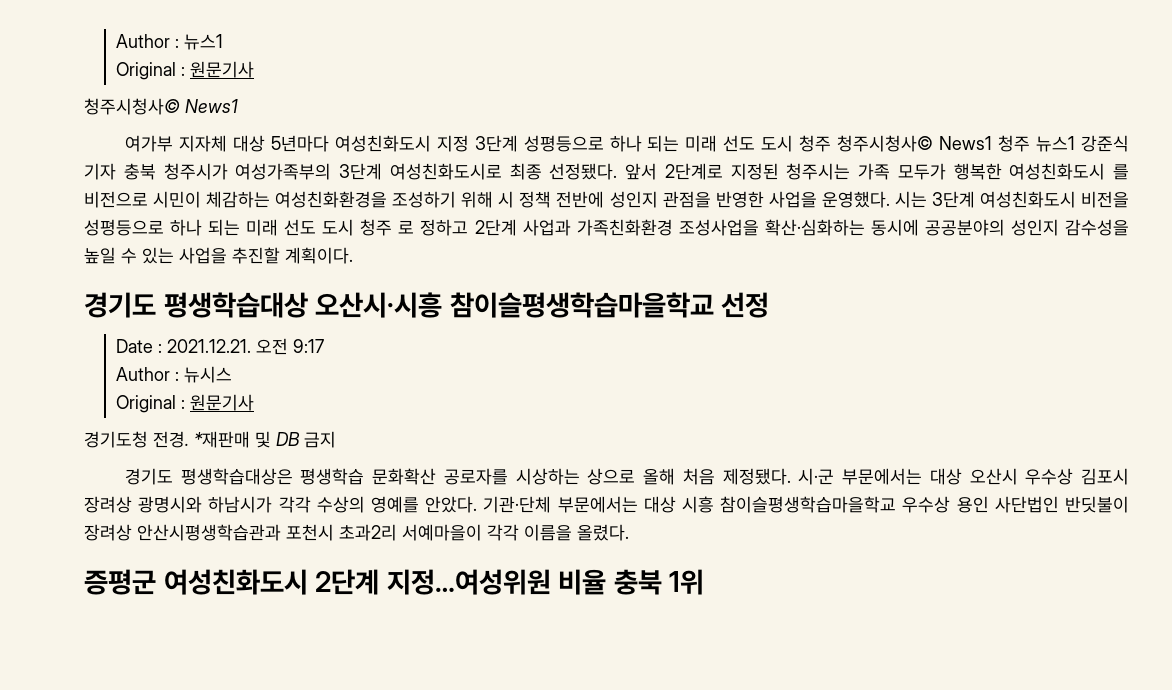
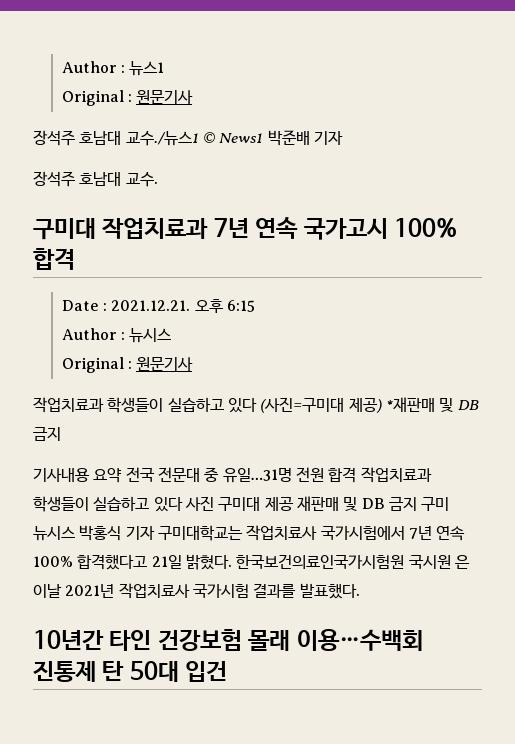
  Author : 뉴스1
  Original : 원문기사
- 청주시청사© News1
- 여가부 지자체 대상 5년마다 여성친화도시 지정 3단계 성평등으로 하나 되는 미래 선도 도시 청주 청주시청사© News1 청주 뉴스1 강준식 기자 충북 청주시가 여성가족부의 3단계 여성친화도시로 최종 선정됐다. 앞서 2단계로 지정된 청주시는 가족 모두가 행복한 여성친화도시 를 비전으로 시민이 체감하는 여성친화환경을 조성하기 위해 시 정책 전반에 성인지 관점을 반영한 사업을 운영했다. 시는 3단계 여성친화도시 비전을 성평등으로 하나 되는 미래 선도 도시 청주 로 정하고 2단계 사업과 가족친화환경 조성사업을 확산·심화하는 동시에 공공분야의 성인지 감수성을 높일 수 있는 사업을 추진할 계획이다.
- 경기도 평생학습대상 오산시·시흥 참이슬평생학습마을학교 선정
+ 장석주 호남대 교수./뉴스1 © News1 박준배 기자
+ 장석주 호남대 교수.
+ 구미대 작업치료과 7년 연속 국가고시 100% 합격
- Date : 2021.12.21. 오전 9:17
+ Date : 2021.12.21. 오후 6:15
- 경기도청 전경. *재판매 및 DB 금지
- 경기도 평생학습대상은 평생학습 문화확산 공로자를 시상하는 상으로 올해 처음 제정됐다. 시·군 부문에서는 대상 오산시 우수상 김포시 장려상 광명시와 하남시가 각각 수상의 영예를 안았다. 기관·단체 부문에서는 대상 시흥 참이슬평생학습마을학교 우수상 용인 사단법인 반딧불이 장려상 안산시평생학습관과 포천시 초과2리 서예마을이 각각 이름을 올렸다.
- 증평군 여성친화도시 2단계 지정…여성위원 비율 충북 1위
+ 작업치료과 학생들이 실습하고 있다 (사진=구미대 제공) *재판매 및 DB 금지
+ 기사내용 요약 전국 전문대 중 유일…31명 전원 합격 작업치료과 학생들이 실습하고 있다 사진 구미대 제공 재판매 및 DB 금지 구미 뉴시스 박홍식 기자 구미대학교는 작업치료사 국가시험에서 7년 연속 100% 합격했다고 21일 밝혔다. 한국보건의료인국가시험원 국시원 은 이날 2021년 작업치료사 국가시험 결과를 발표했다.
+ 10년간 타인 건강보험 몰래 이용…수백회 진통제 탄 50대 입건

